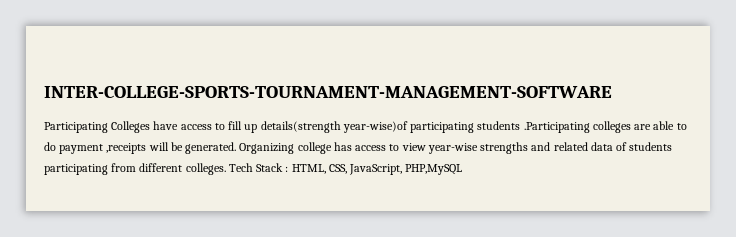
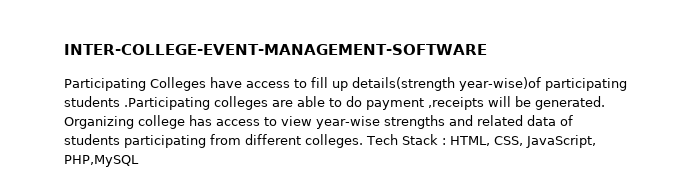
- INTER-COLLEGE-SPORTS-TOURNAMENT-MANAGEMENT-SOFTWARE
+ INTER-COLLEGE-EVENT-MANAGEMENT-SOFTWARE

